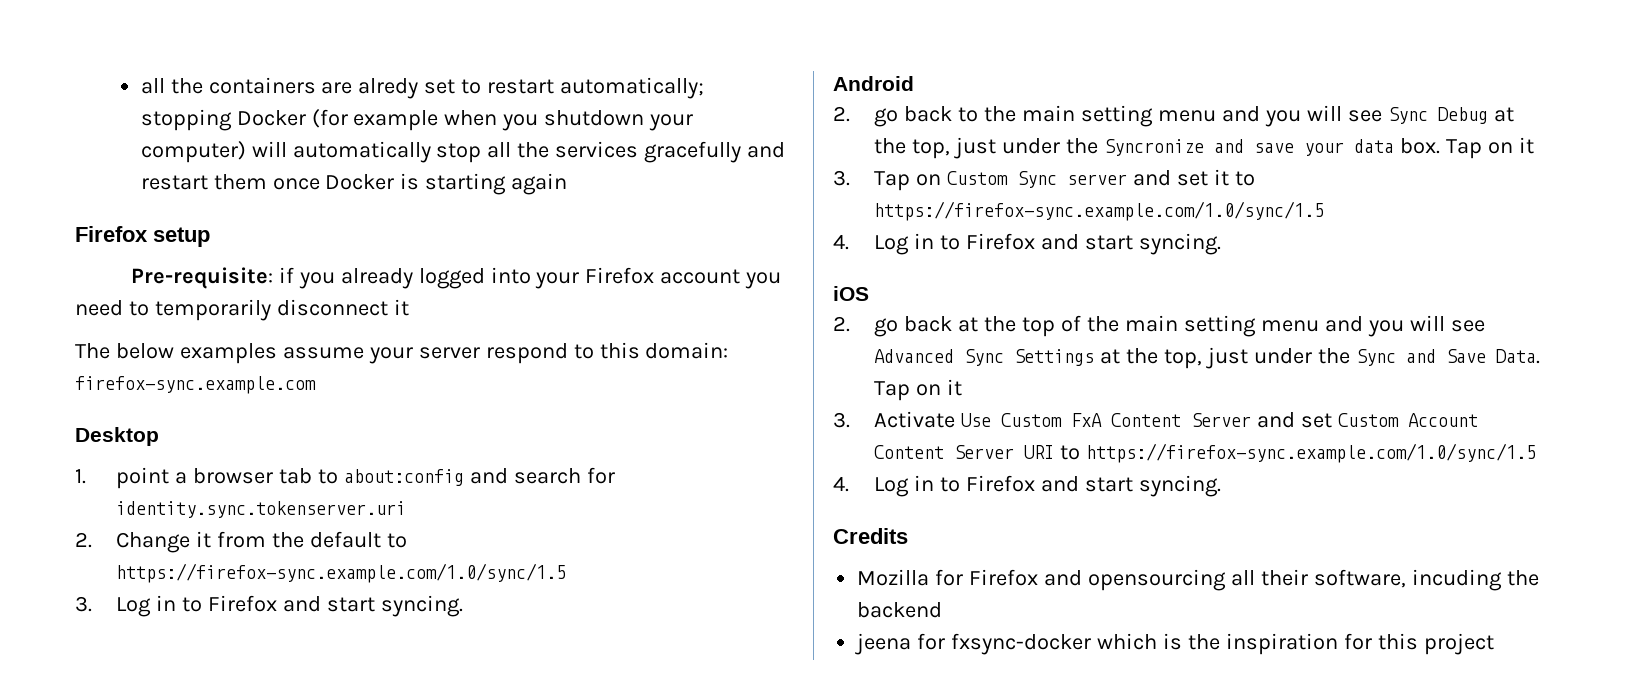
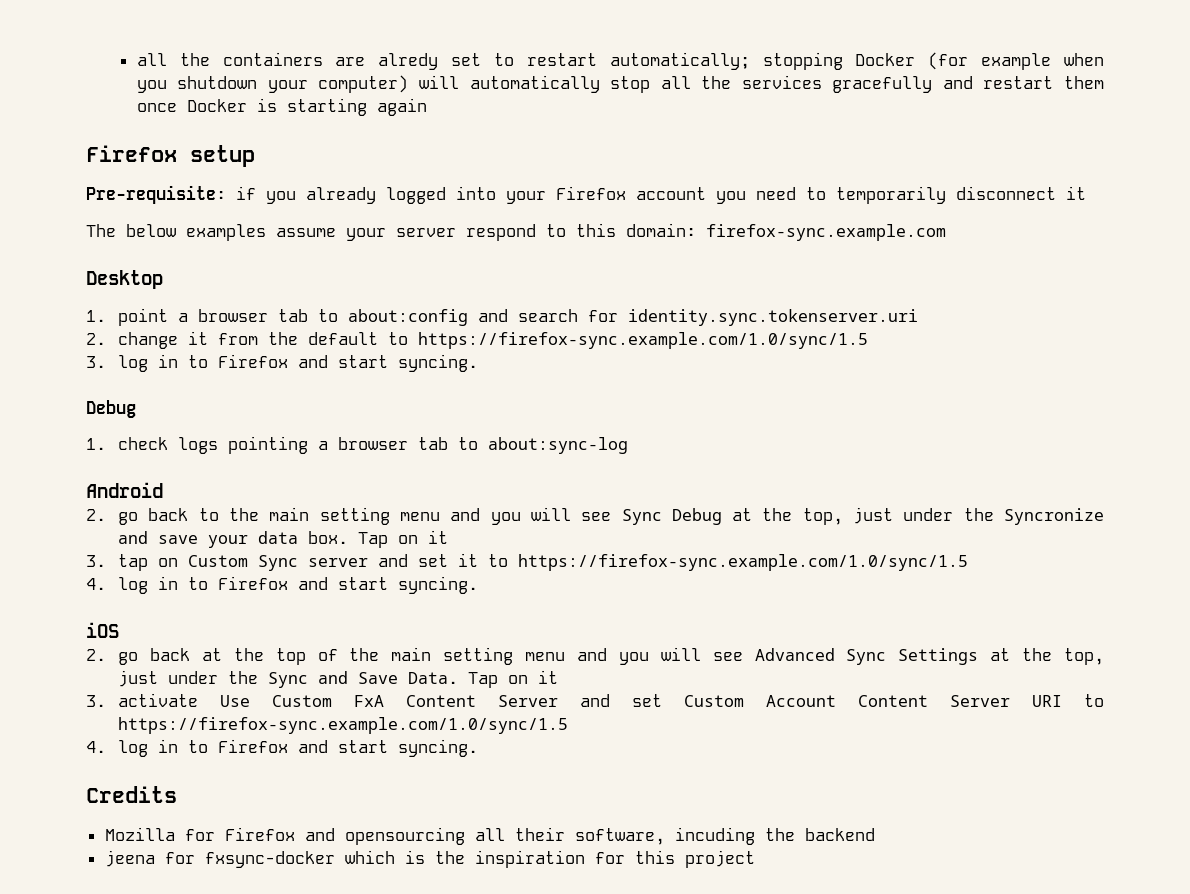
- 2. Change it from the default to https://firefox-sync.example.com/1.0/sync/1.5
+ 2. change it from the default to https://firefox-sync.example.com/1.0/sync/1.5
- 3. Log in to Firefox and start syncing.
+ 3. log in to Firefox and start syncing.
+ Debug
+ 1. check logs pointing a browser tab to about:sync-log
- 3. Tap on Custom Sync server and set it to https://firefox-sync.example.com/1.0/sync/1.5
- 4. Log in to Firefox and start syncing.
+ 3. tap on Custom Sync server and set it to https://firefox-sync.example.com/1.0/sync/1.5
+ 4. log in to Firefox and start syncing.
- 3. Activate Use Custom FxA Content Server and set Custom Account Content Server URI to https://firefox-sync.example.com/1.0/sync/1.5
- 4. Log in to Firefox and start syncing.
+ 3. activate Use Custom FxA Content Server and set Custom Account Content Server URI to https://firefox-sync.example.com/1.0/sync/1.5
+ 4. log in to Firefox and start syncing.

